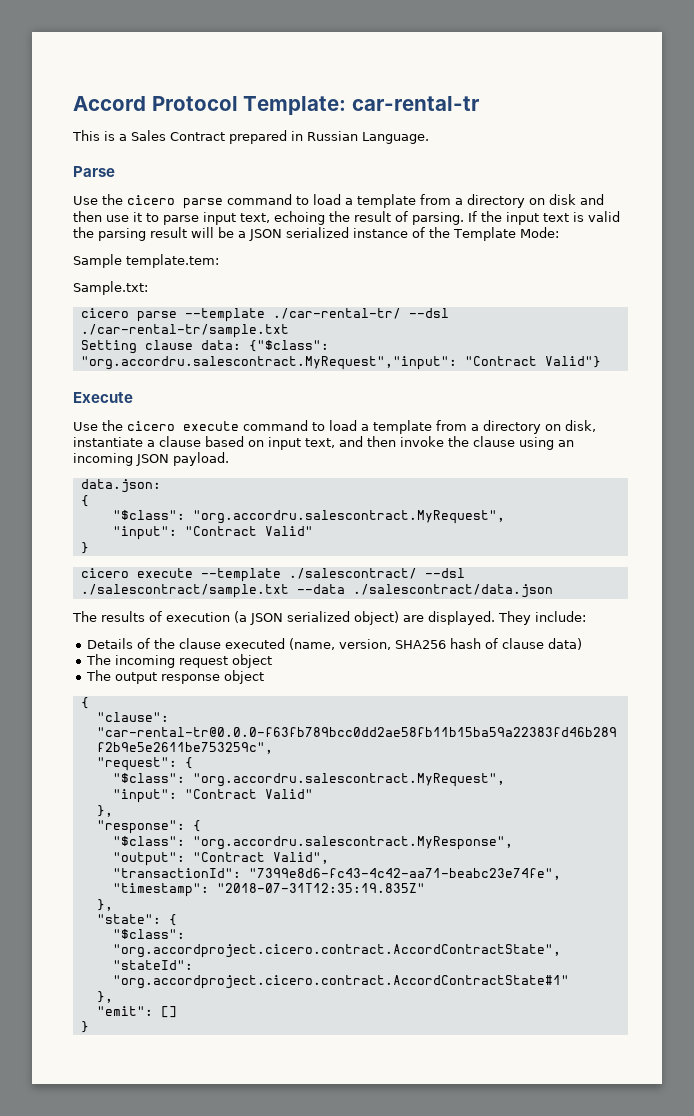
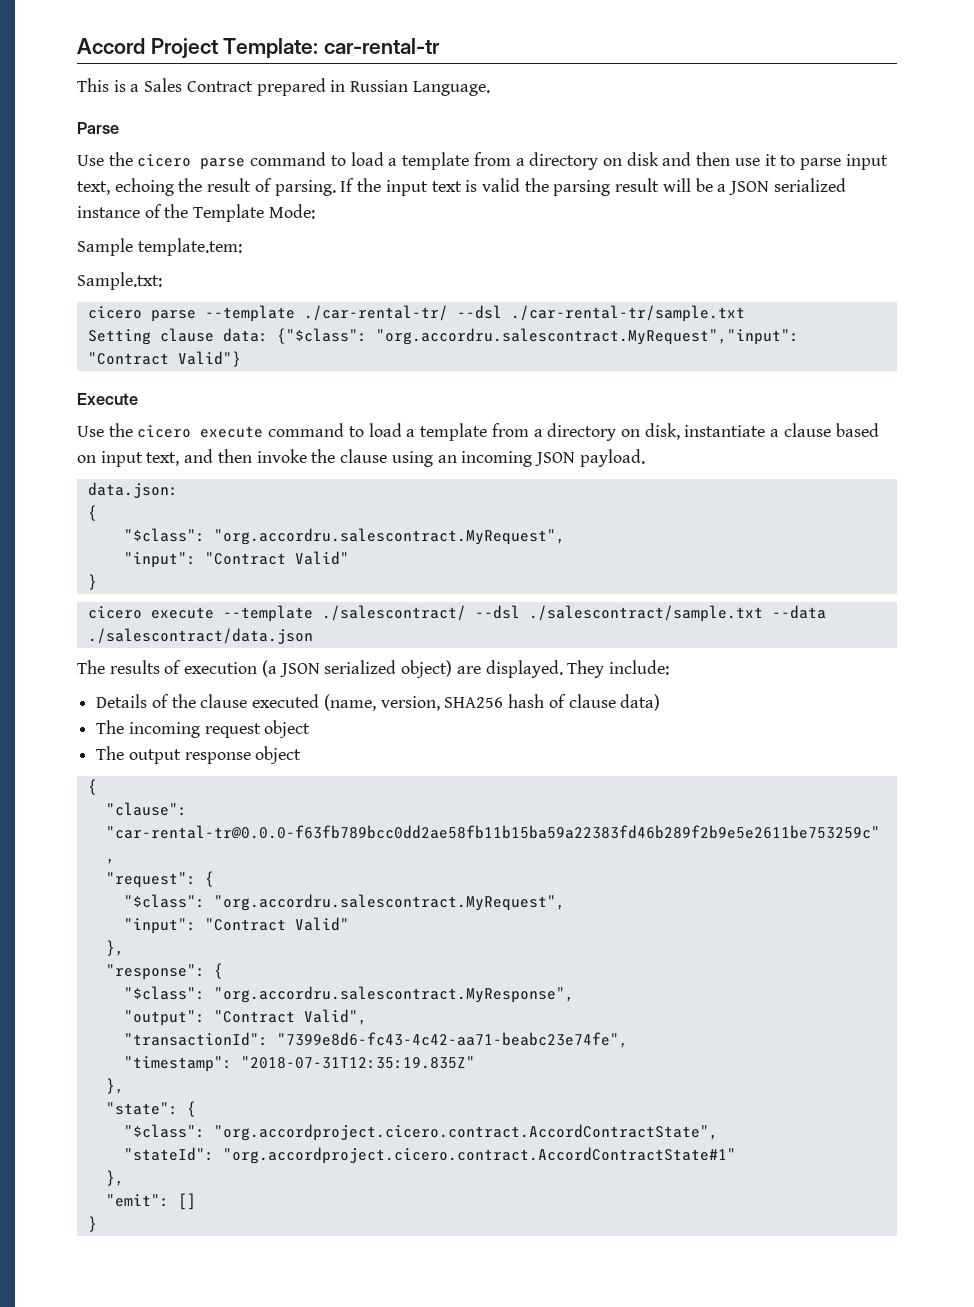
- Accord Protocol Template: car-rental-tr
+ Accord Project Template: car-rental-tr

